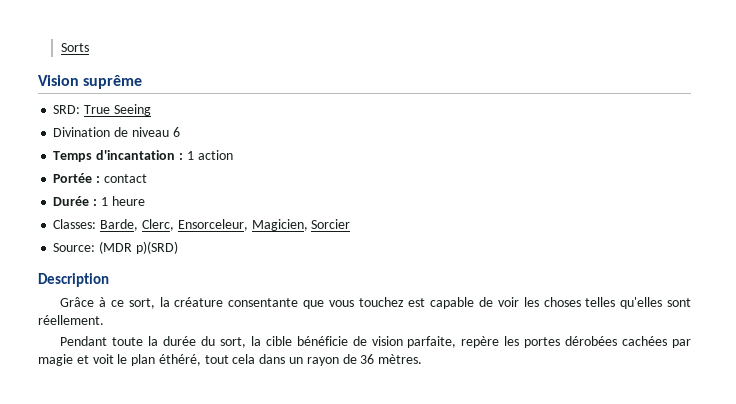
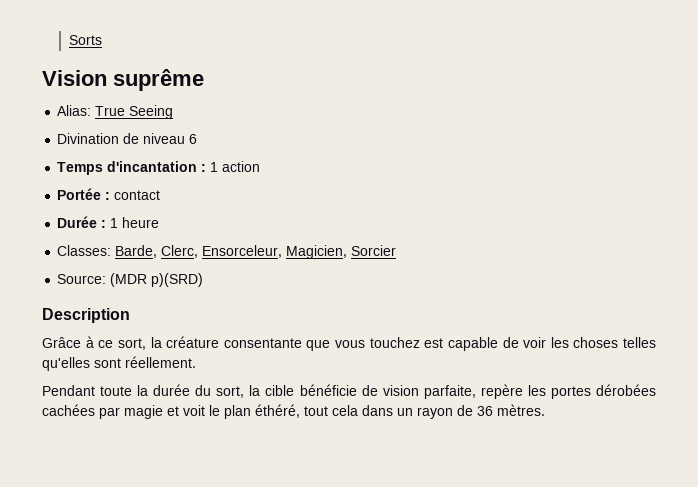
- SRD: True Seeing
+ Alias: True Seeing

